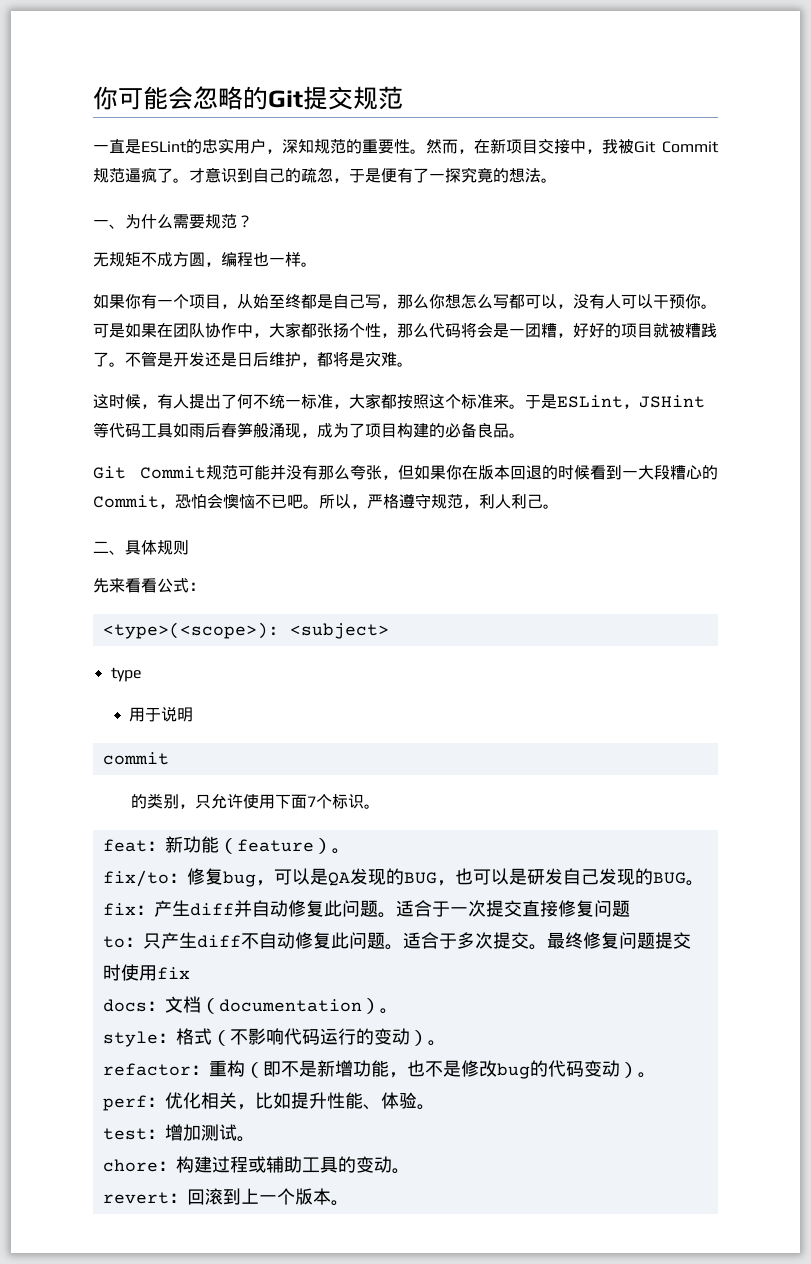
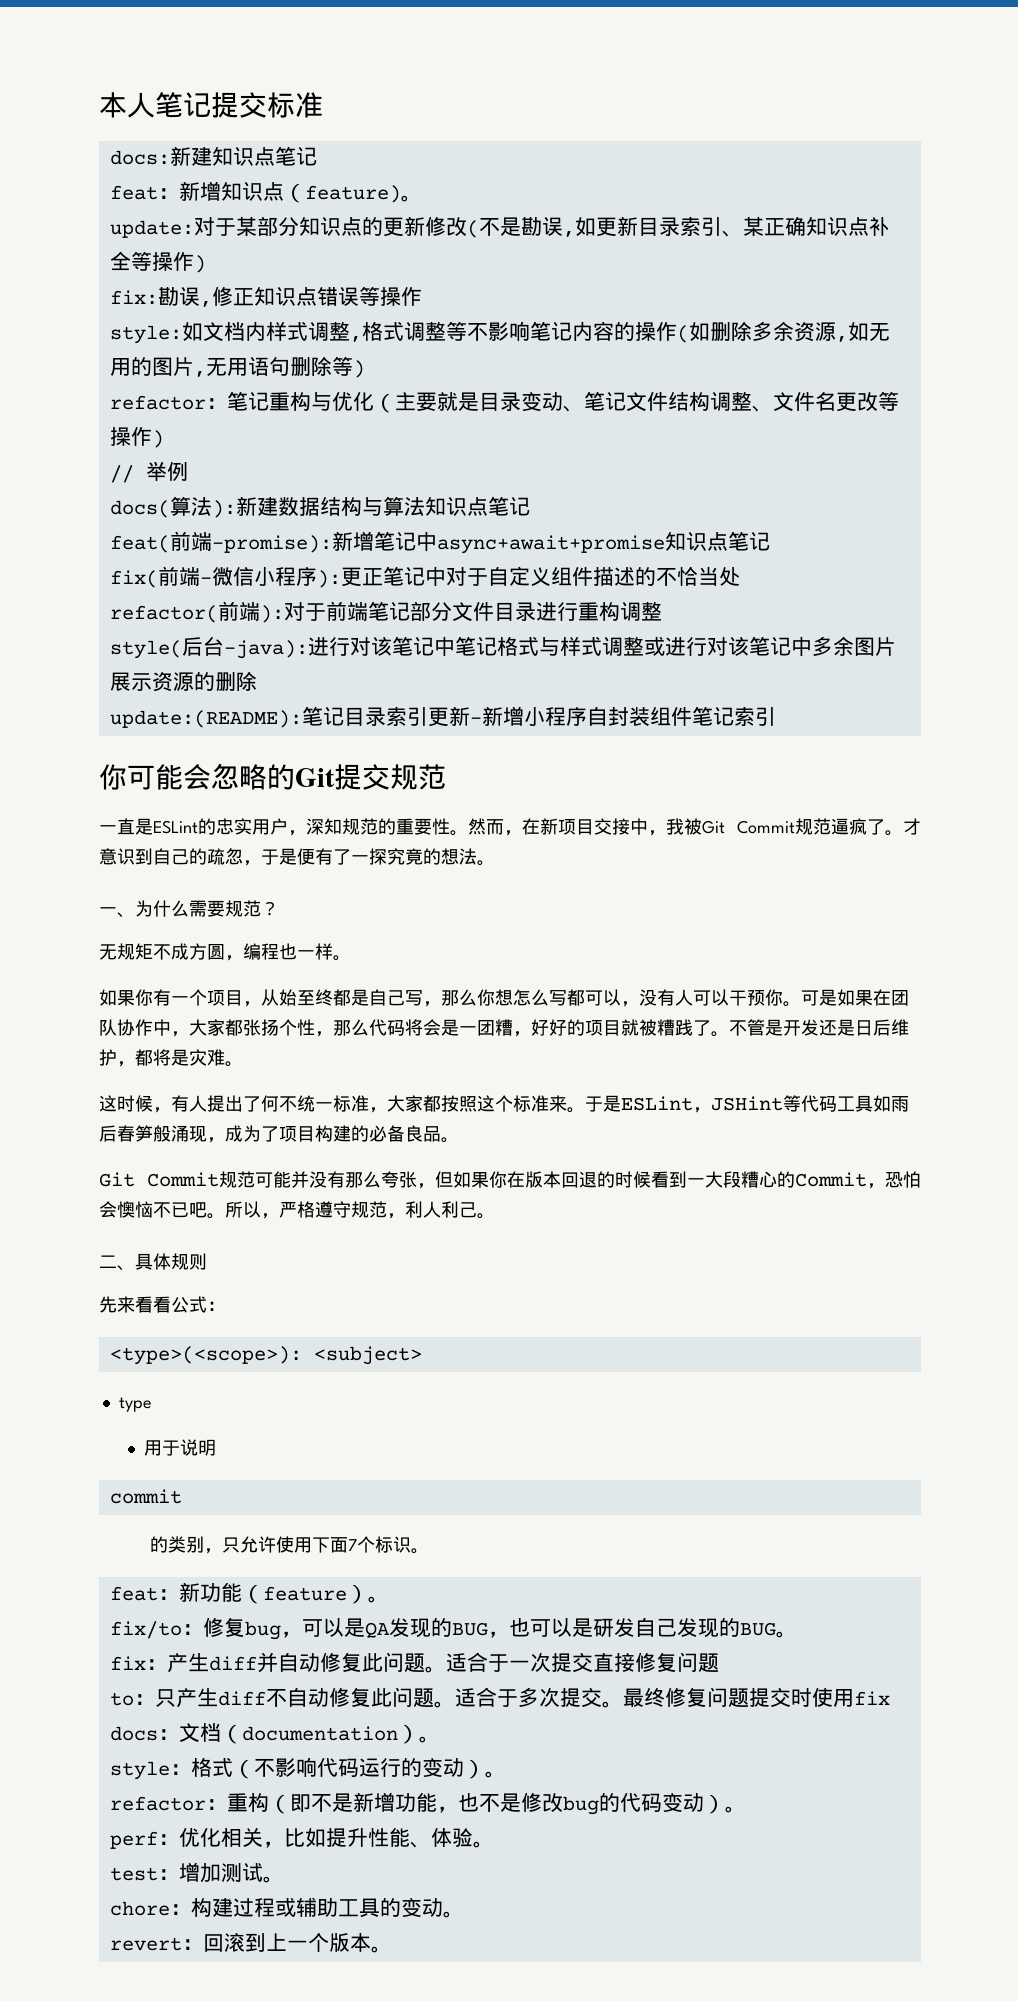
+ 本人笔记提交标准
+ docs:新建知识点笔记
+ feat：新增知识点（feature)。
+ update:对于某部分知识点的更新修改(不是勘误,如更新目录索引、某正确知识点补全等操作)
+ fix:勘误,修正知识点错误等操作
+ style:如文档内样式调整,格式调整等不影响笔记内容的操作(如删除多余资源,如无用的图片,无用语句删除等)
+ refactor：笔记重构与优化（主要就是目录变动、笔记文件结构调整、文件名更改等操作)
+ // 举例
+ docs(算法):新建数据结构与算法知识点笔记
+ feat(前端-promise):新增笔记中async+await+promise知识点笔记
+ fix(前端-微信小程序):更正笔记中对于自定义组件描述的不恰当处
+ refactor(前端):对于前端笔记部分文件目录进行重构调整
+ style(后台-java):进行对该笔记中笔记格式与样式调整或进行对该笔记中多余图片展示资源的删除
+ update:(README):笔记目录索引更新-新增小程序自封装组件笔记索引

